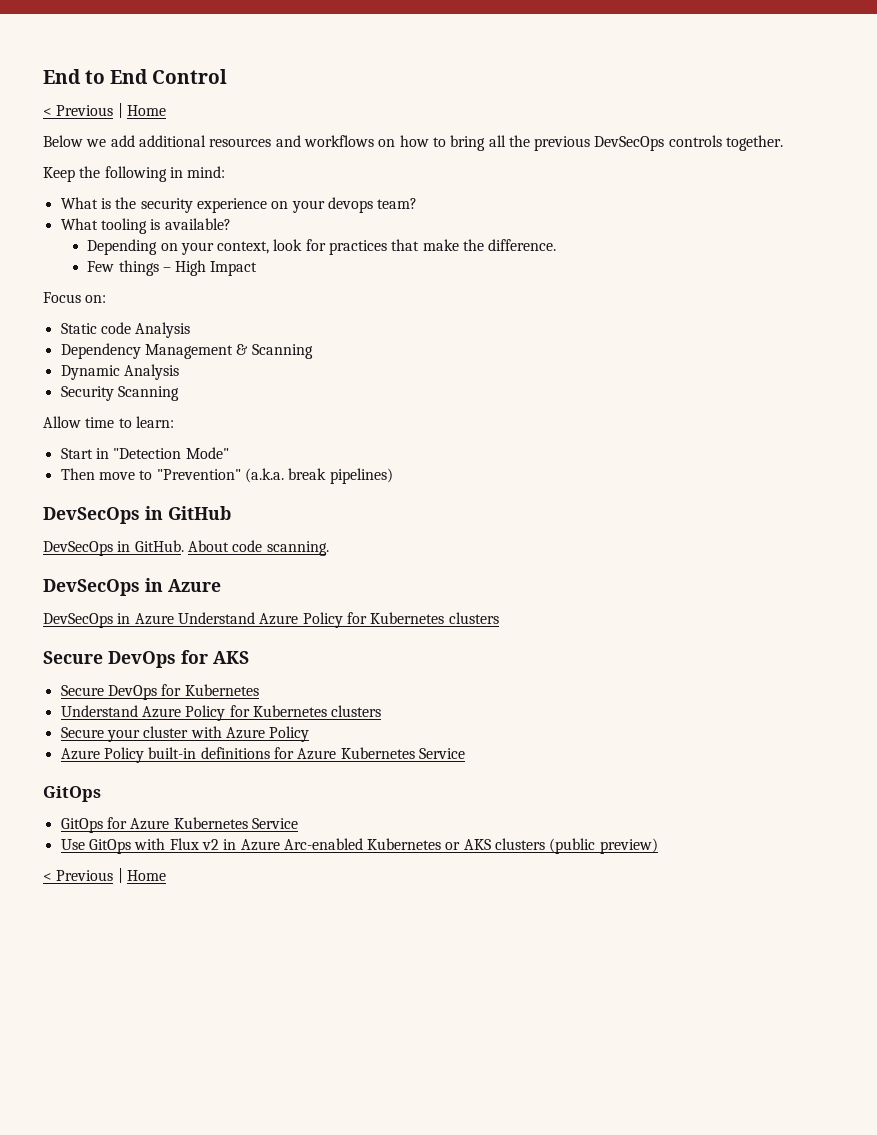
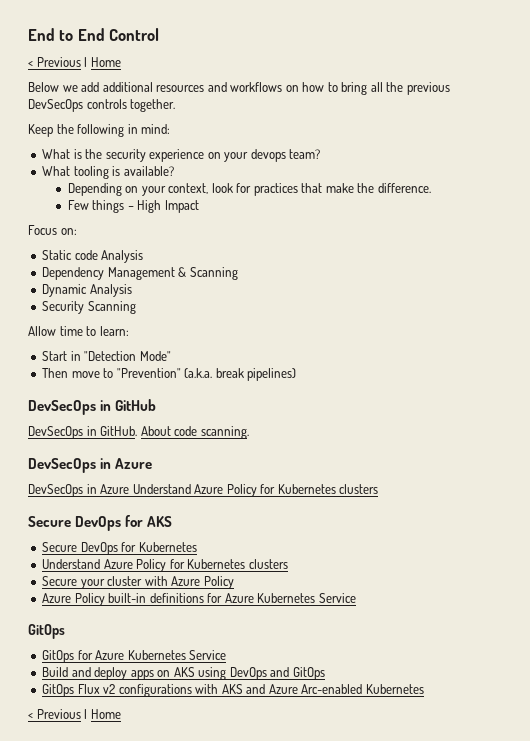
- Use GitOps with Flux v2 in Azure Arc-enabled Kubernetes or AKS clusters (public preview)
+ Build and deploy apps on AKS using DevOps and GitOps
+ GitOps Flux v2 configurations with AKS and Azure Arc-enabled Kubernetes

